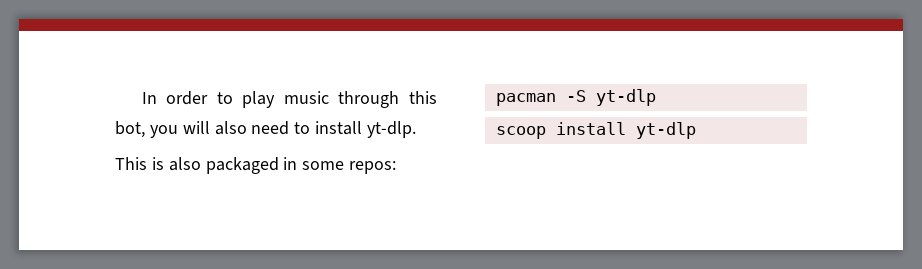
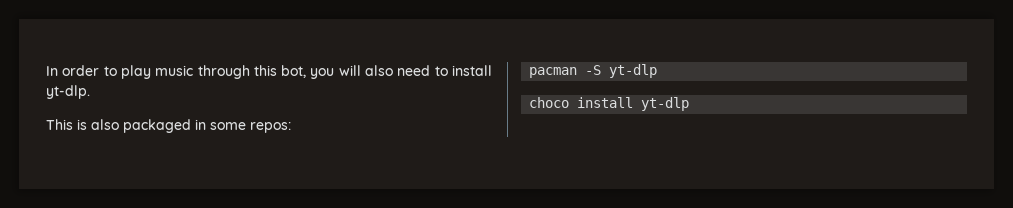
- scoop install yt-dlp
+ choco install yt-dlp

